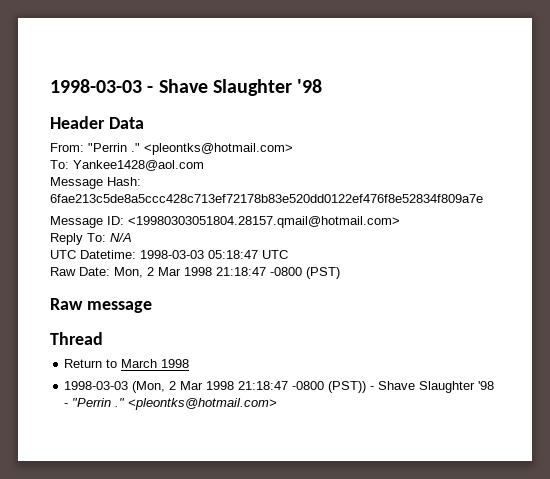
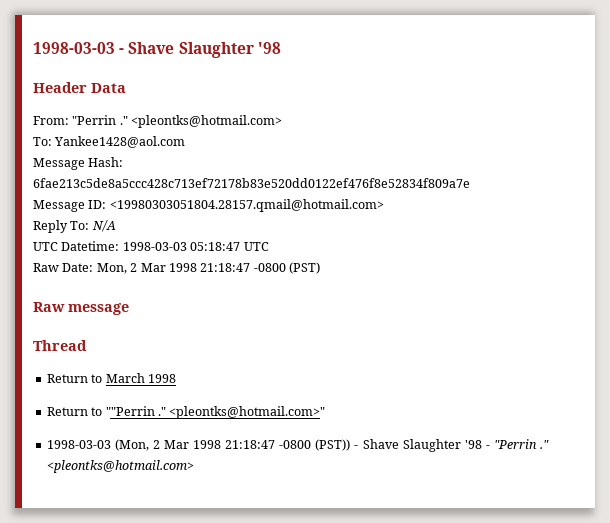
+ Return to ""Perrin ." <pleontks@hotmail.com>"

